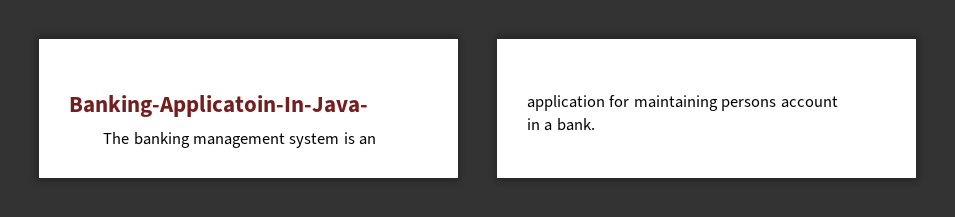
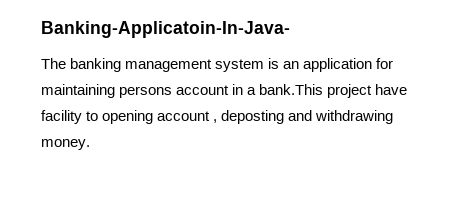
- The banking management system is an application for maintaining persons account in a bank.
+ The banking management system is an application for maintaining persons account in a bank.This project have facility to opening account , deposting and withdrawing money.

